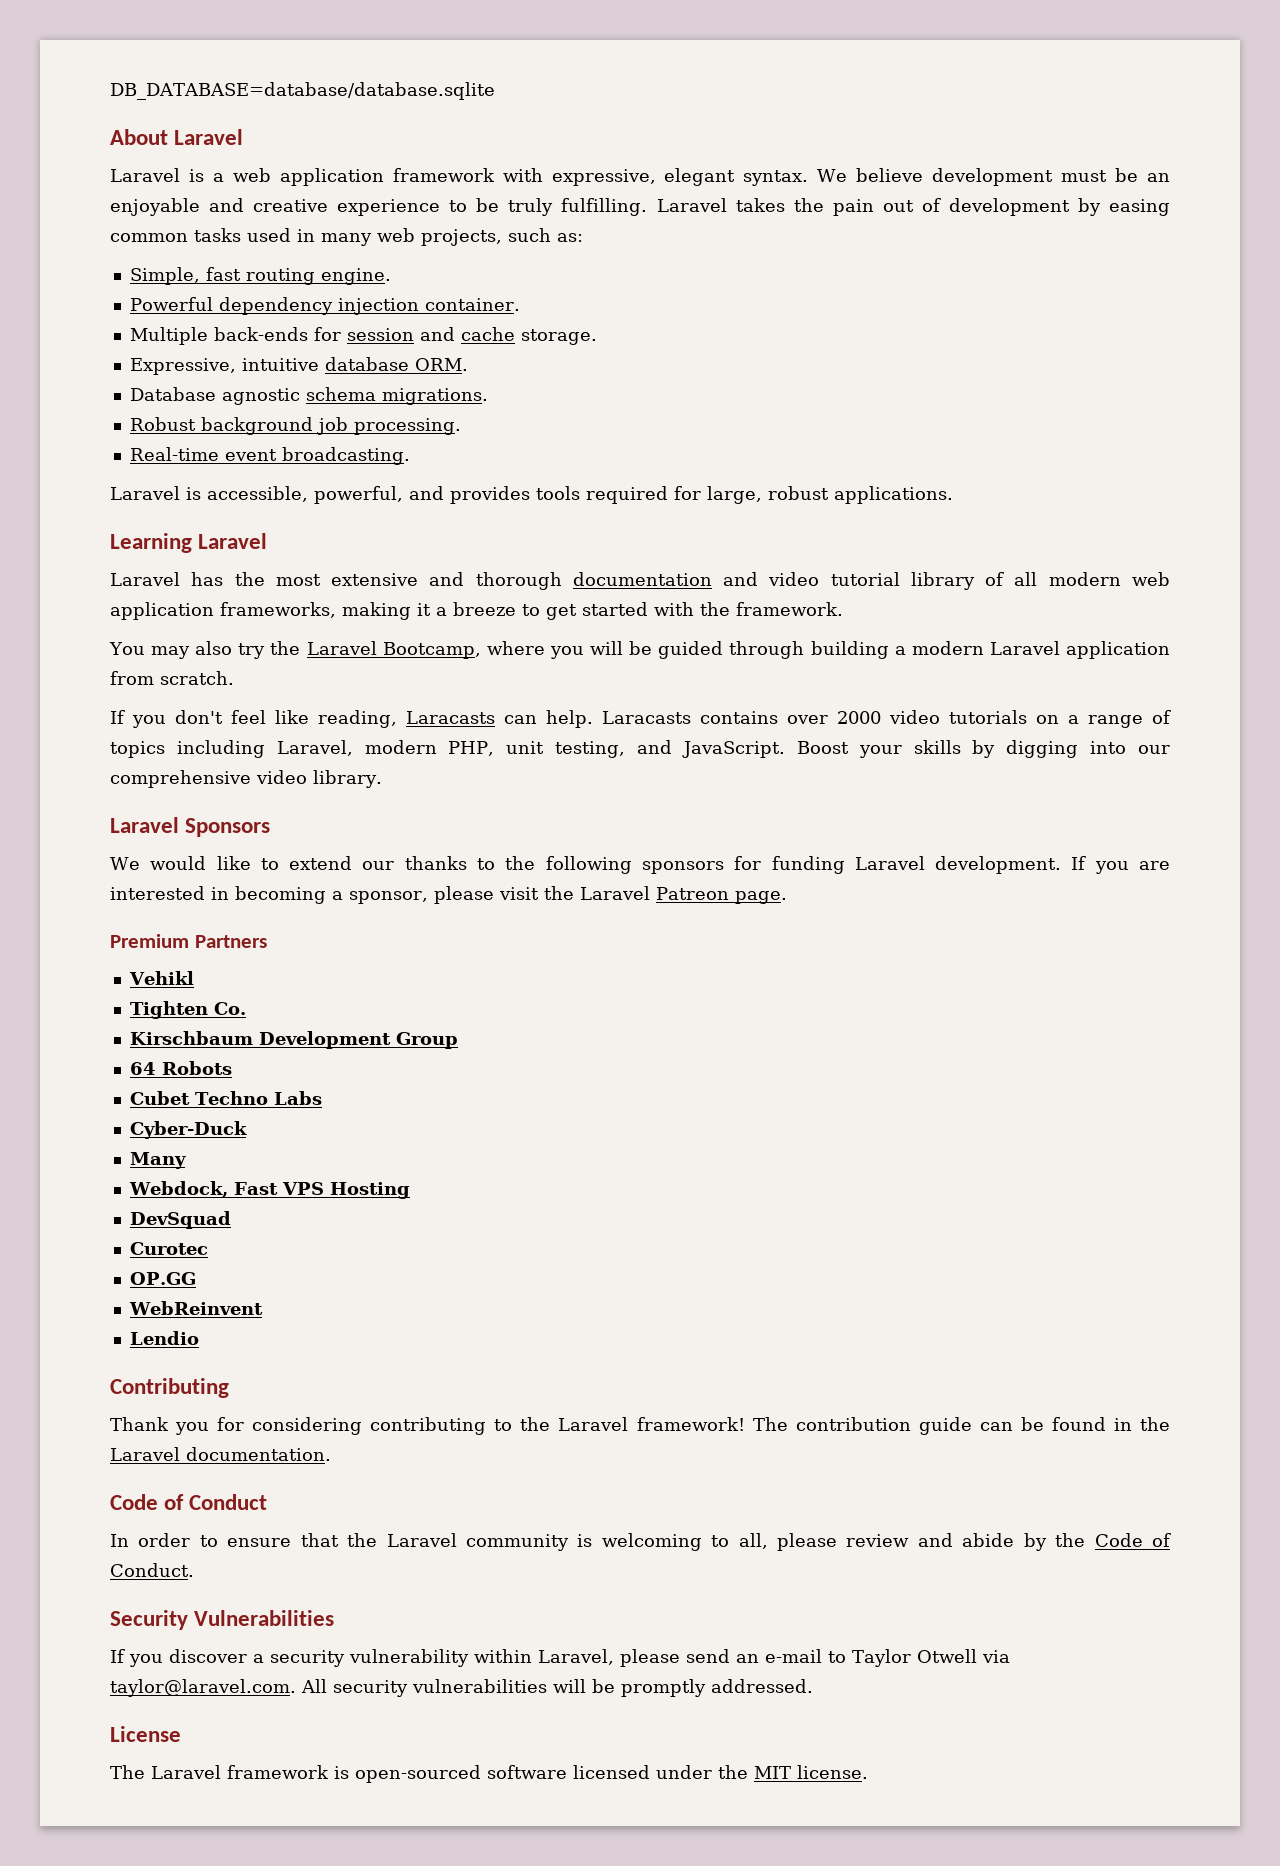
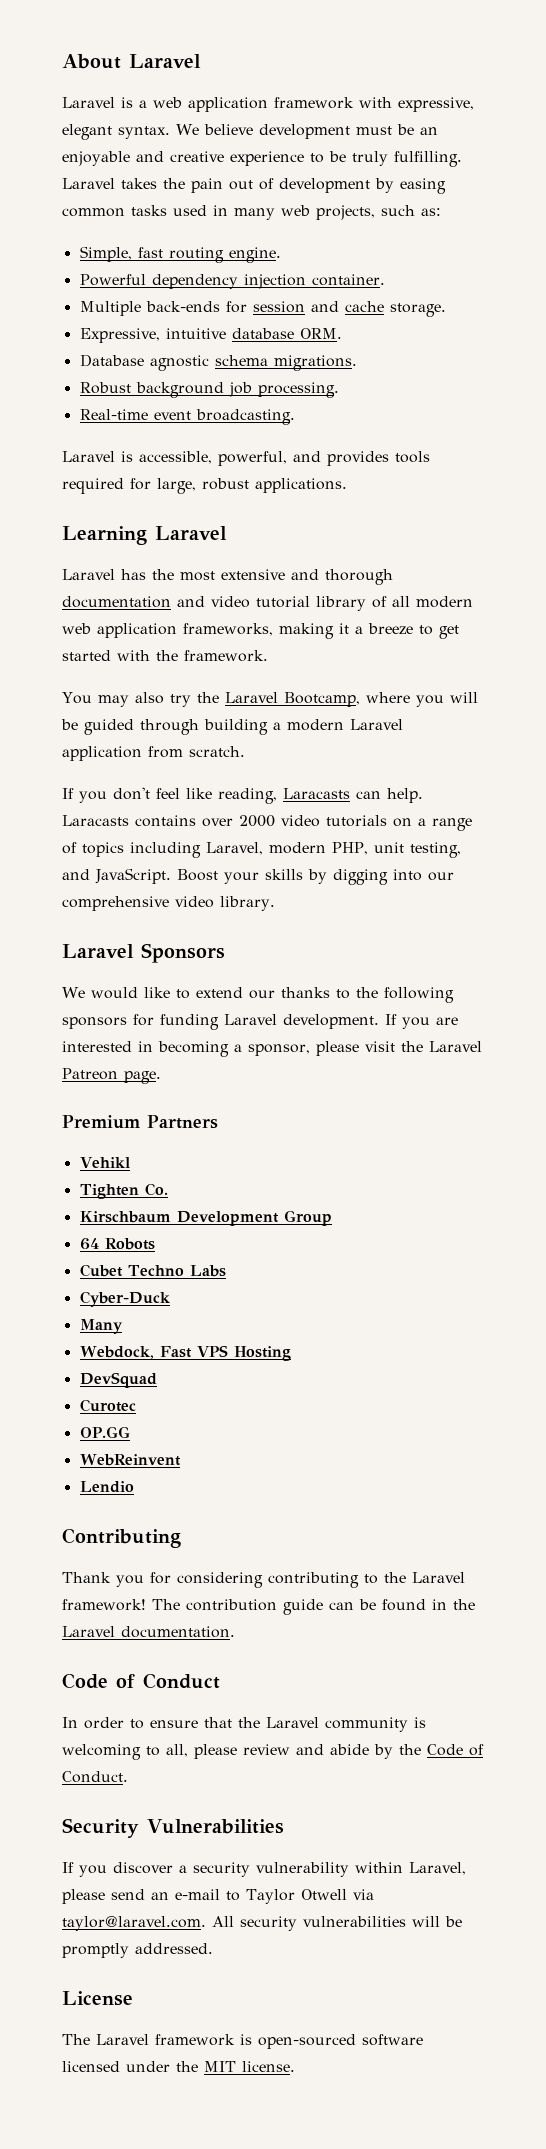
- DB_DATABASE=database/database.sqlite

